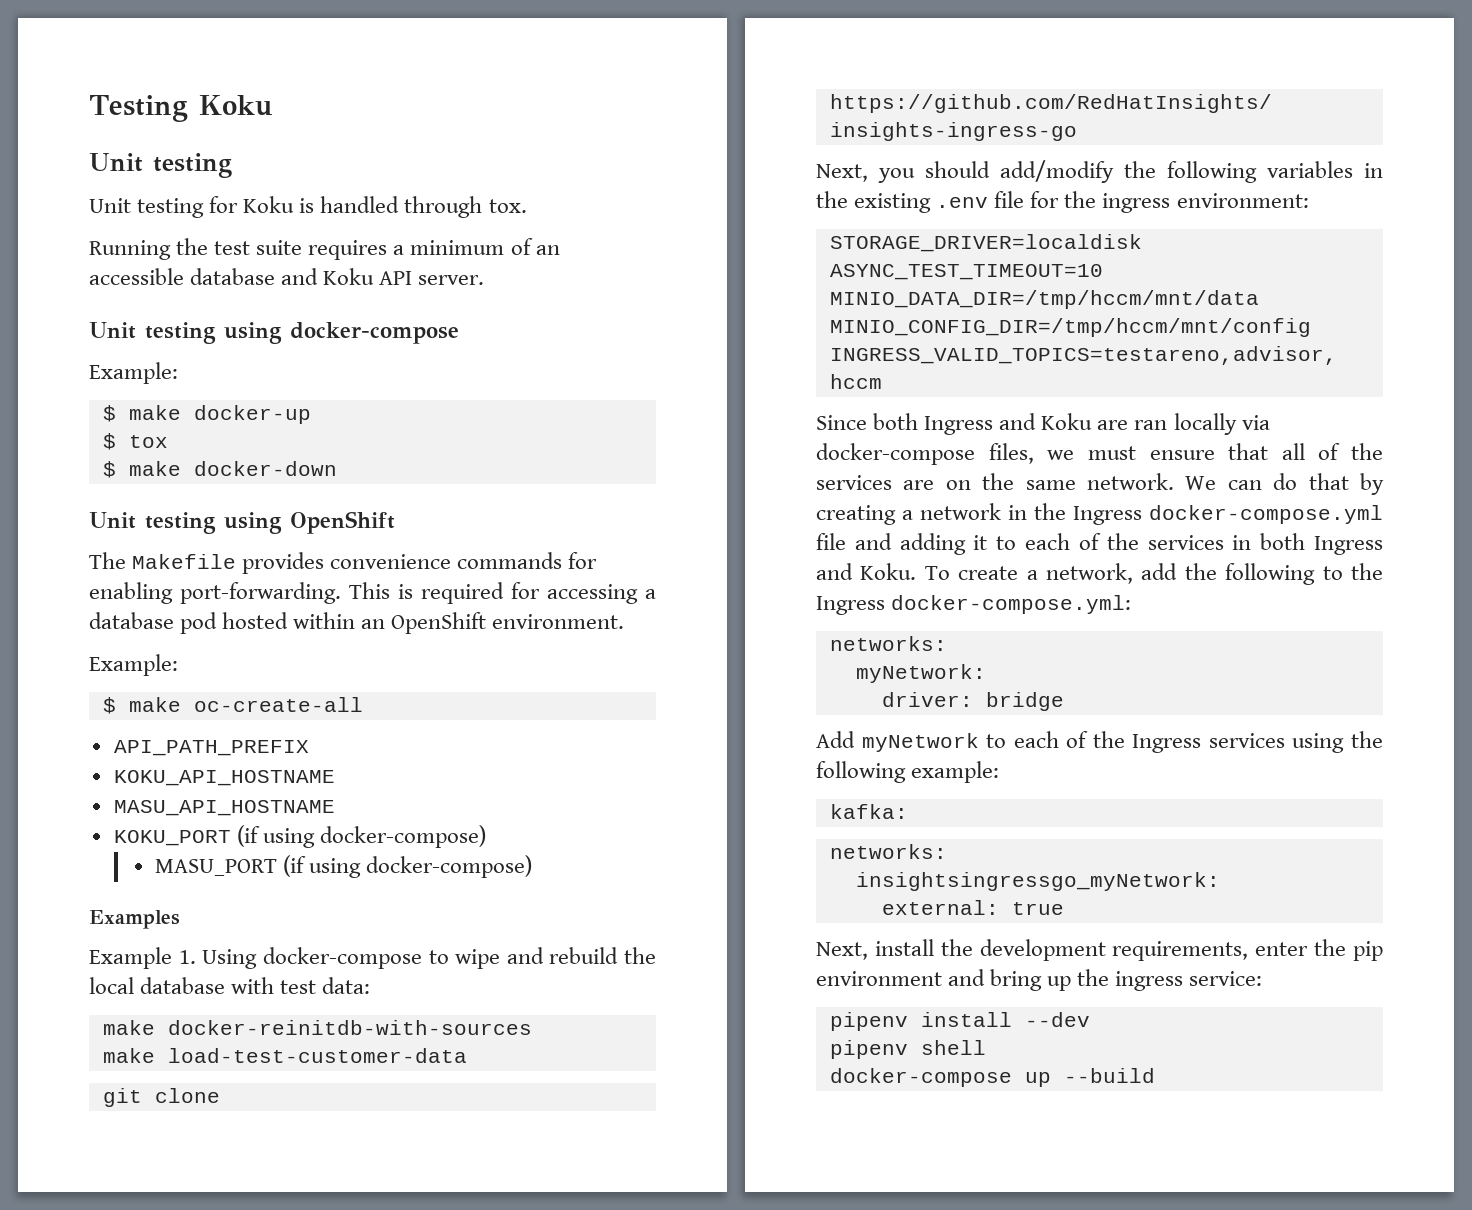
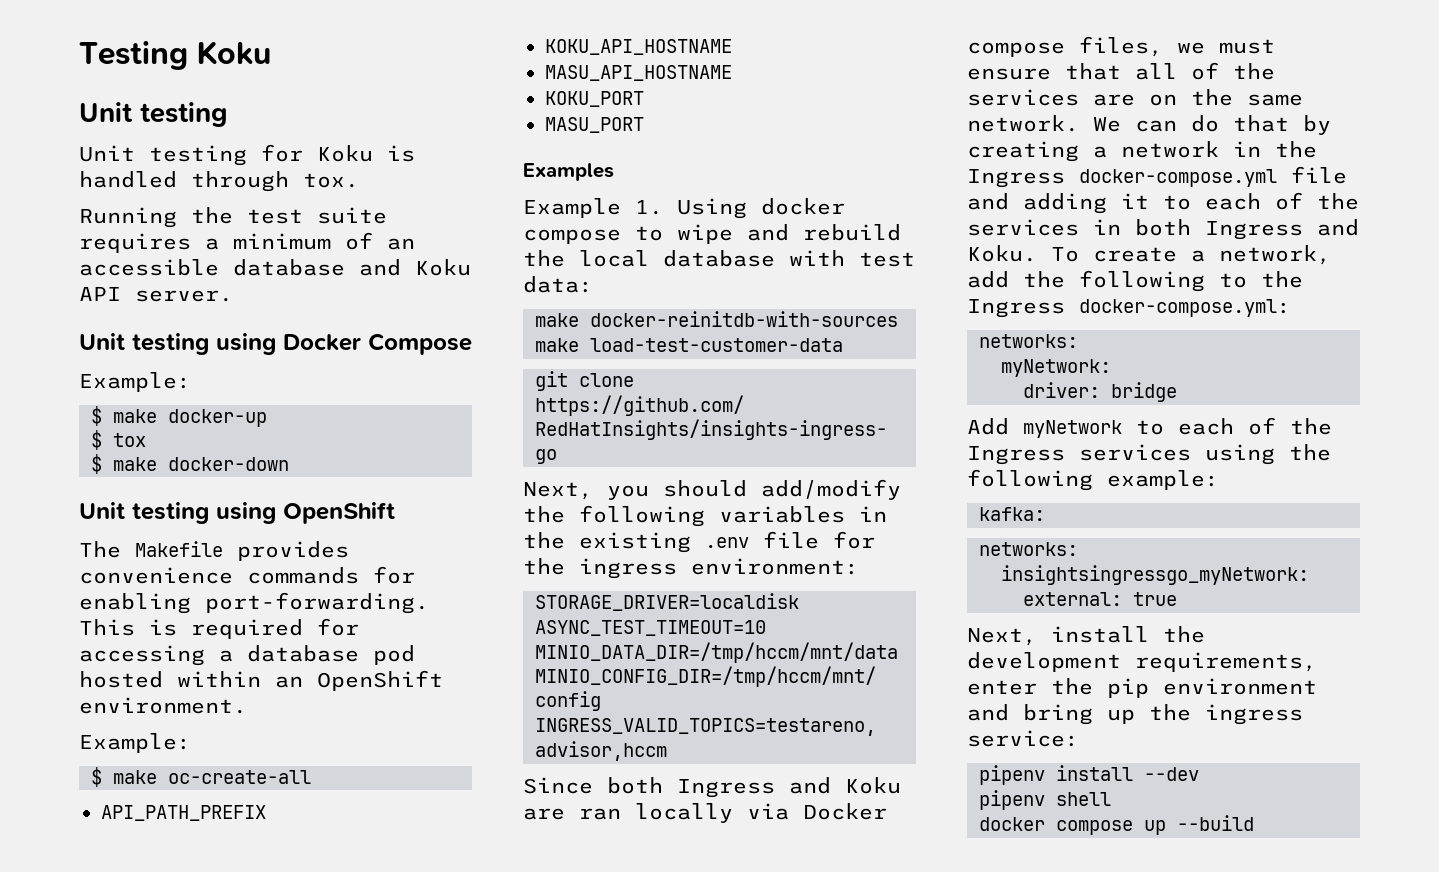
- Unit testing using docker-compose
+ Unit testing using Docker Compose
- KOKU_PORT (if using docker-compose)
- MASU_PORT (if using docker-compose)
+ KOKU_PORT
+ MASU_PORT
- Example 1. Using docker-compose to wipe and rebuild the local database with test data:
+ Example 1. Using docker compose to wipe and rebuild the local database with test data:
- Since both Ingress and Koku are ran locally via docker-compose files, we must ensure that all of the services are on the same network.
+ Since both Ingress and Koku are ran locally via Docker compose files, we must ensure that all of the services are on the same network.
- docker-compose up --build
+ docker compose up --build

